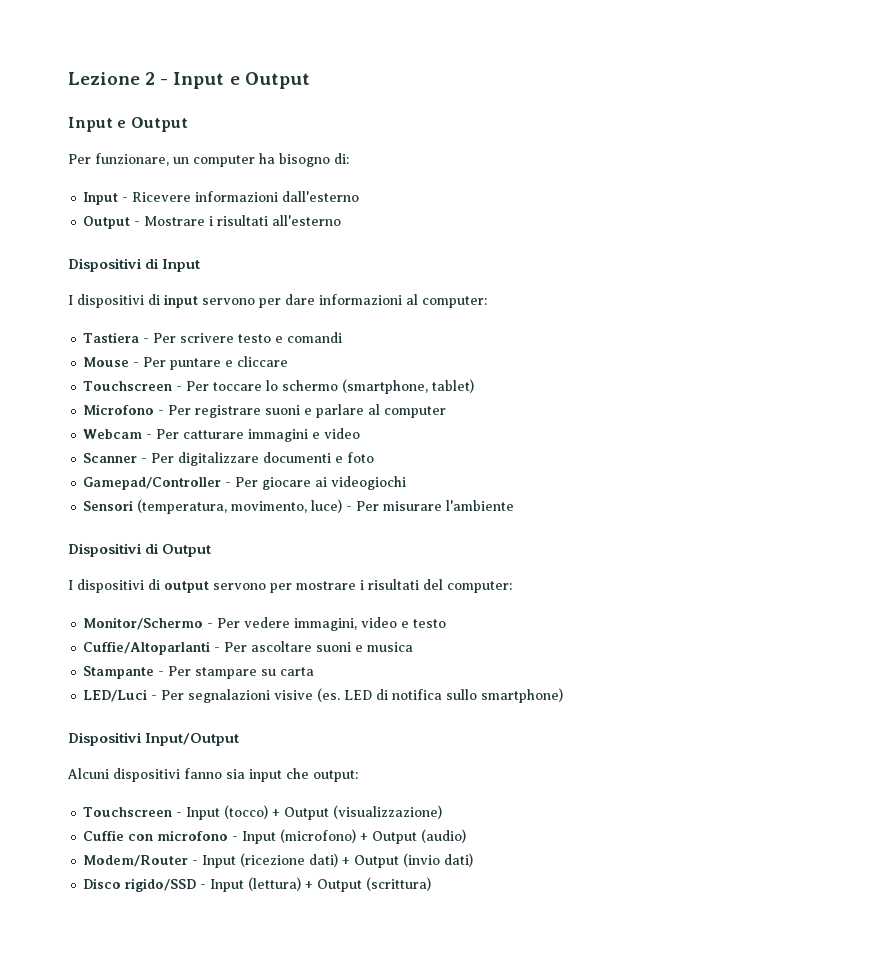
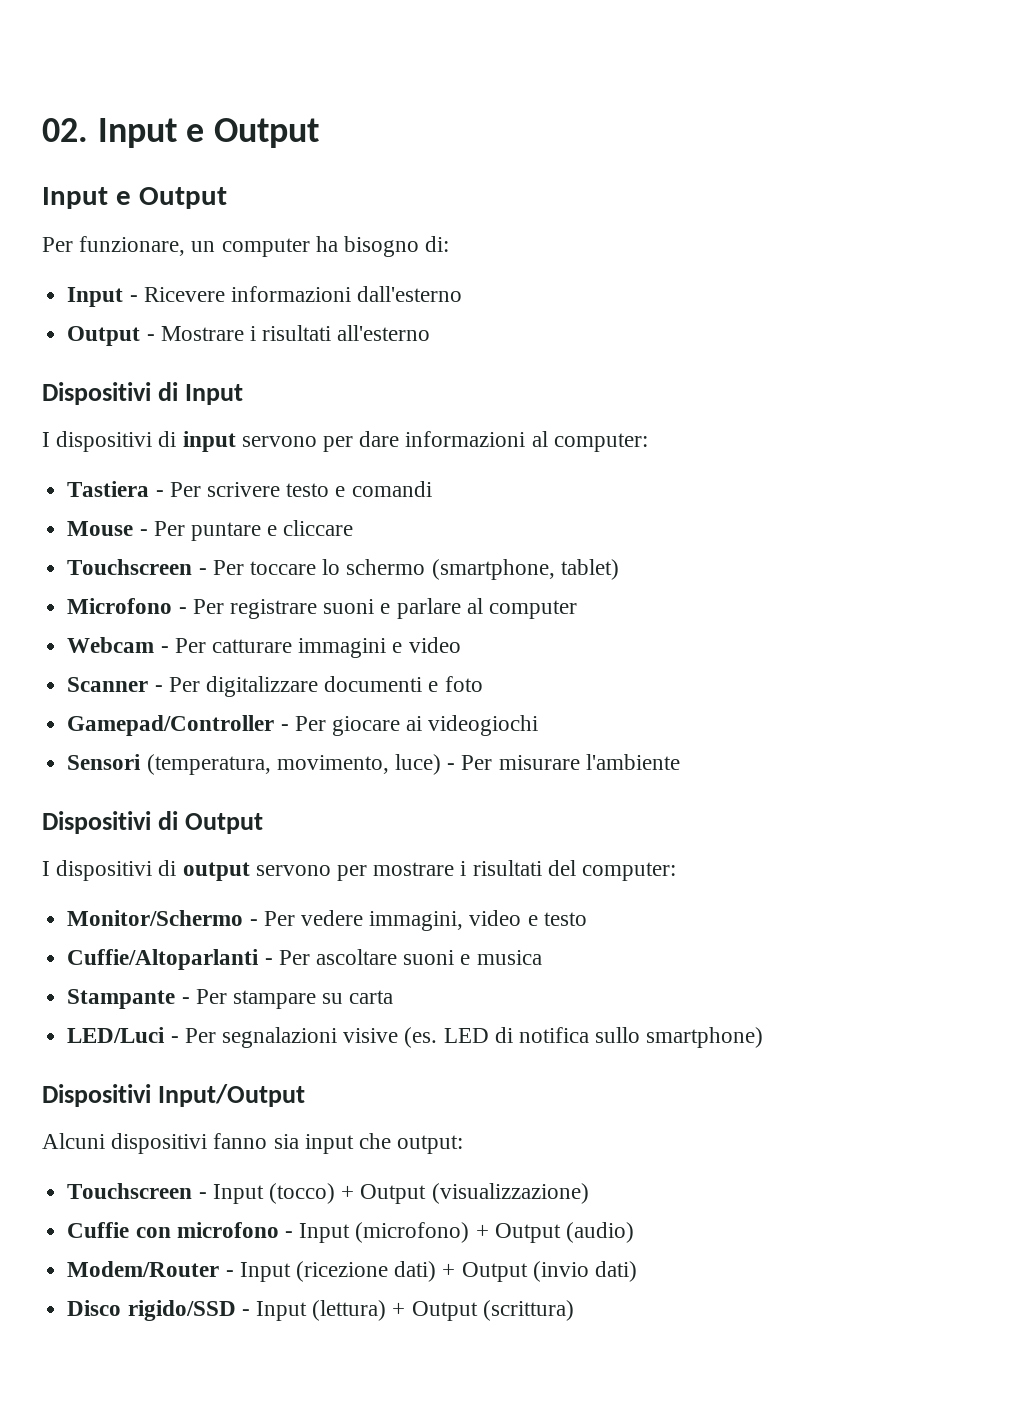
- Lezione 2 - Input e Output
+ 02. Input e Output

